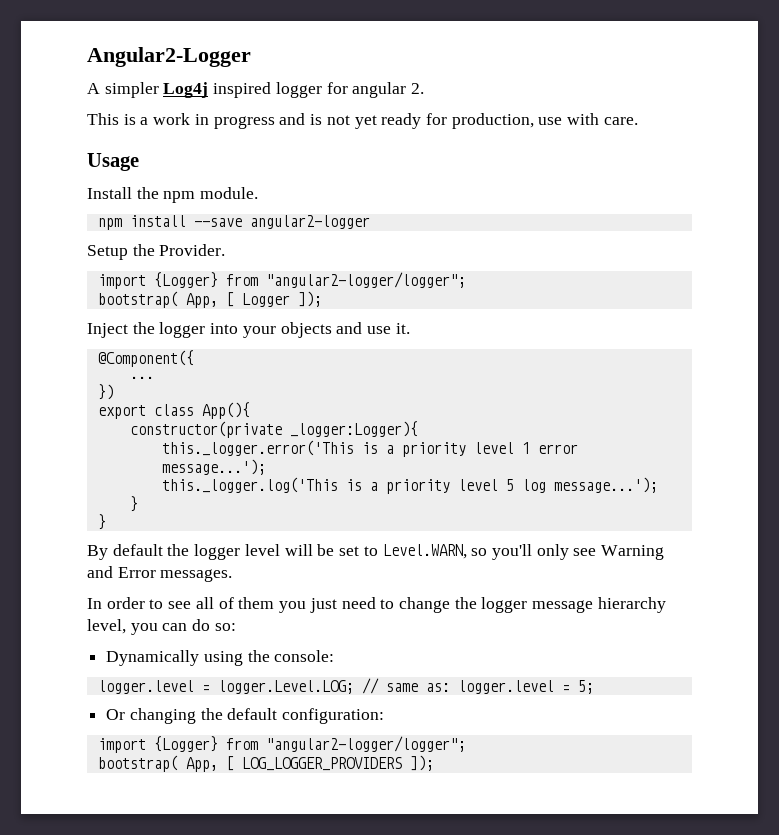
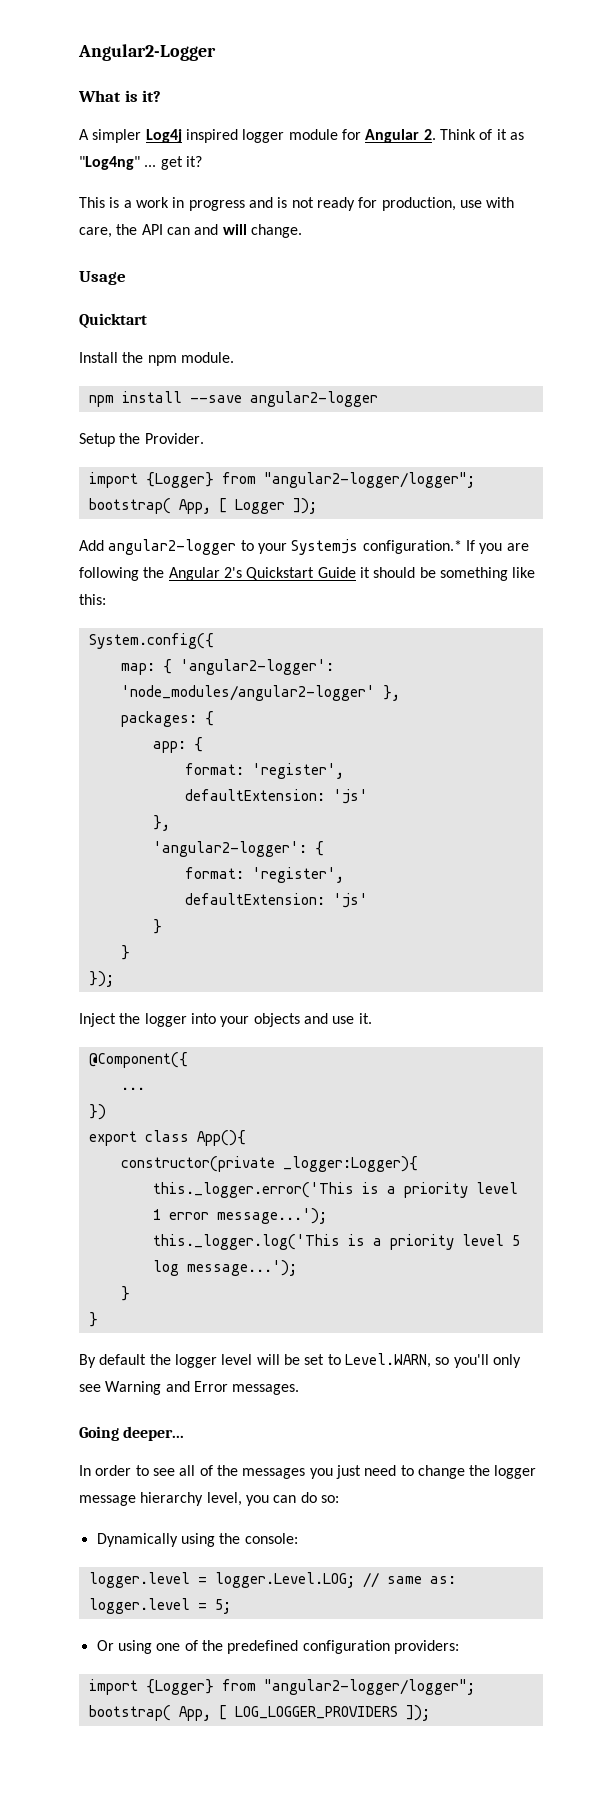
+ What is it?
- A simpler Log4j inspired logger for angular 2.
+ A simpler Log4j inspired logger module for Angular 2. Think of it as "Log4ng" ... get it?
- This is a work in progress and is not yet ready for production, use with care.
+ This is a work in progress and is not ready for production, use with care, the API can and will change.
+ Quicktart
+ Add angular2-logger to your Systemjs configuration.* If you are following the Angular 2's Quickstart Guide it should be something like this:
+ System.config({
+ map: { 'angular2-logger': 'node_modules/angular2-logger' },
+ packages: {
+ app: {
+ format: 'register',
+ defaultExtension: 'js'
+ },
+ 'angular2-logger': {
+ format: 'register',
+ defaultExtension: 'js'
+ }
+ }
+ });
+ Going deeper...
- In order to see all of them you just need to change the logger message hierarchy level, you can do so:
+ In order to see all of the messages you just need to change the logger message hierarchy level, you can do so:
- Or changing the default configuration:
+ Or using one of the predefined configuration providers:

